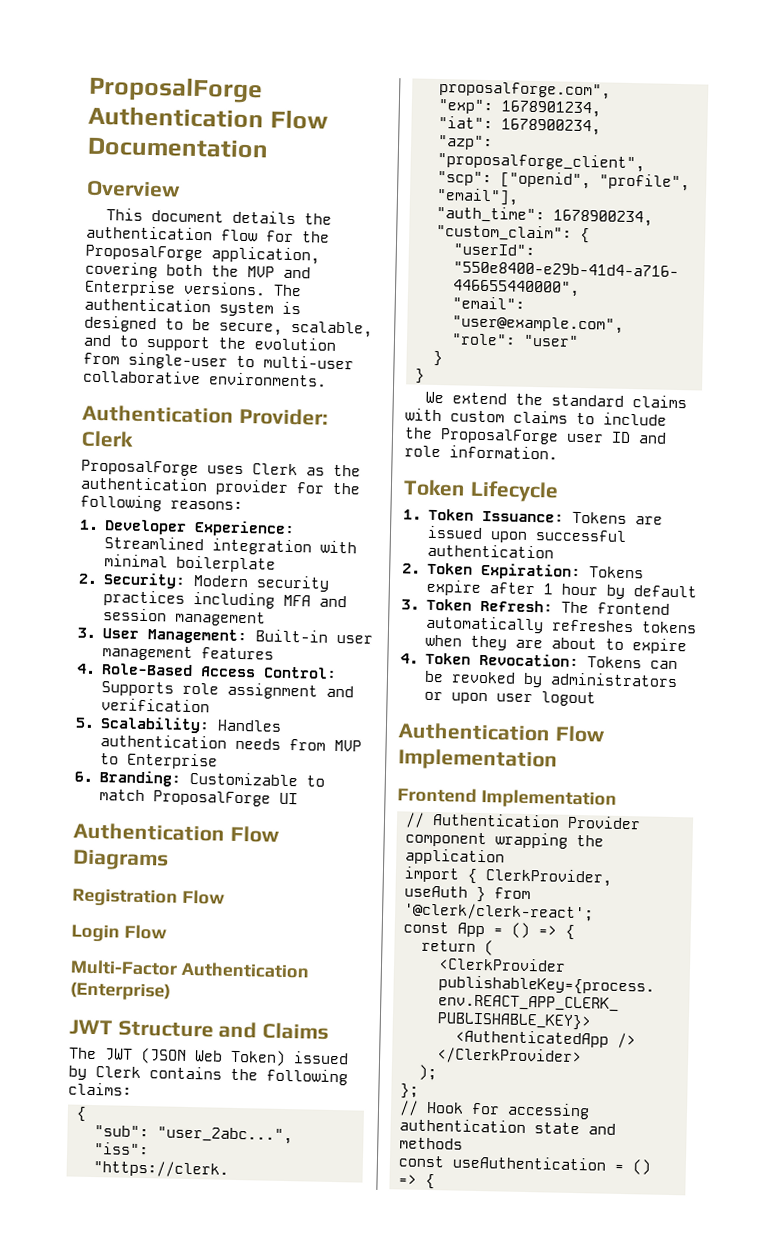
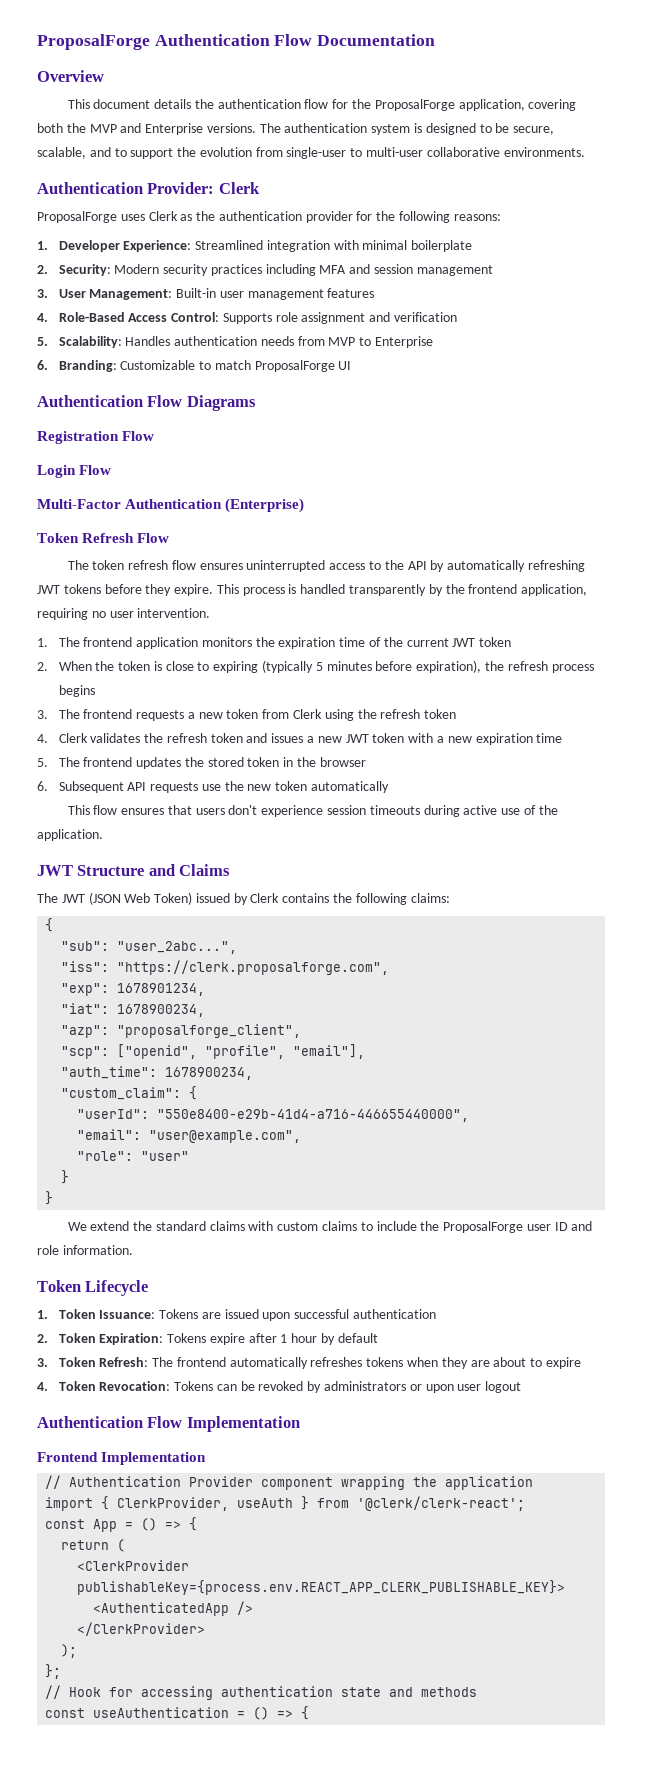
+ Token Refresh Flow
+ The token refresh flow ensures uninterrupted access to the API by automatically refreshing JWT tokens before they expire. This process is handled transparently by the frontend application, requiring no user intervention.
+ 1. The frontend application monitors the expiration time of the current JWT token
+ 2. When the token is close to expiring (typically 5 minutes before expiration), the refresh process begins
+ 3. The frontend requests a new token from Clerk using the refresh token
+ 4. Clerk validates the refresh token and issues a new JWT token with a new expiration time
+ 5. The frontend updates the stored token in the browser
+ 6. Subsequent API requests use the new token automatically
+ This flow ensures that users don't experience session timeouts during active use of the application.

